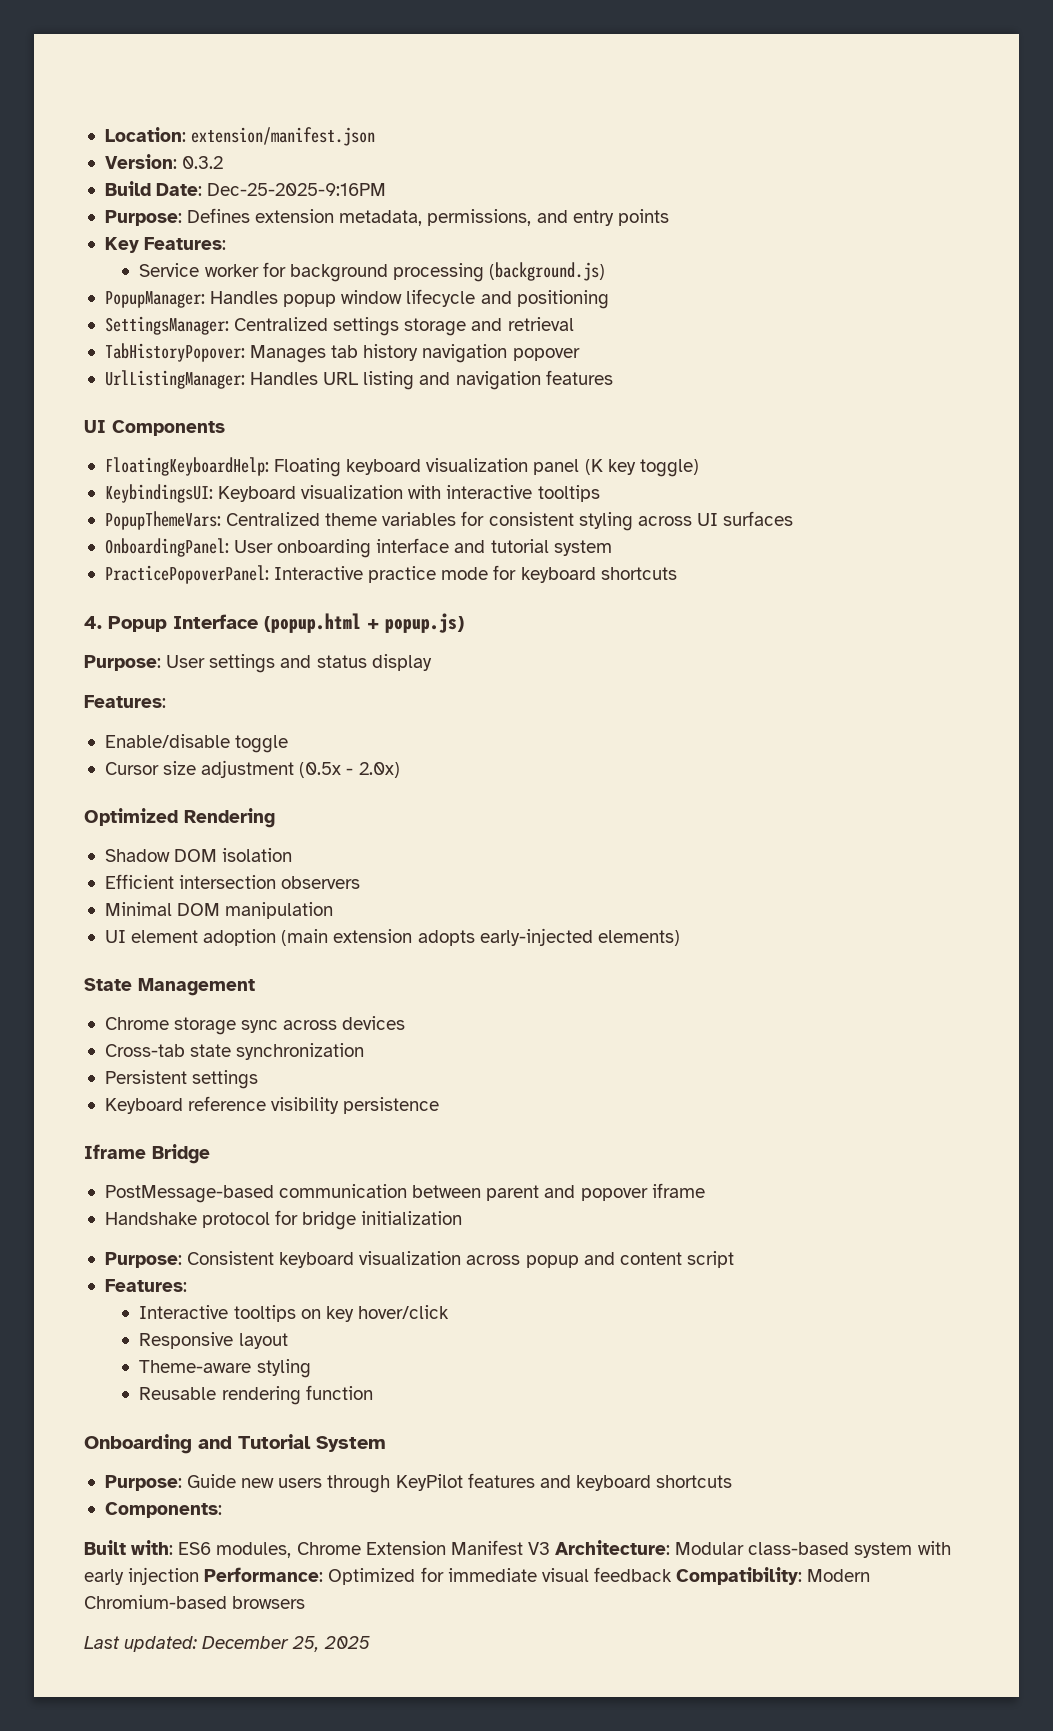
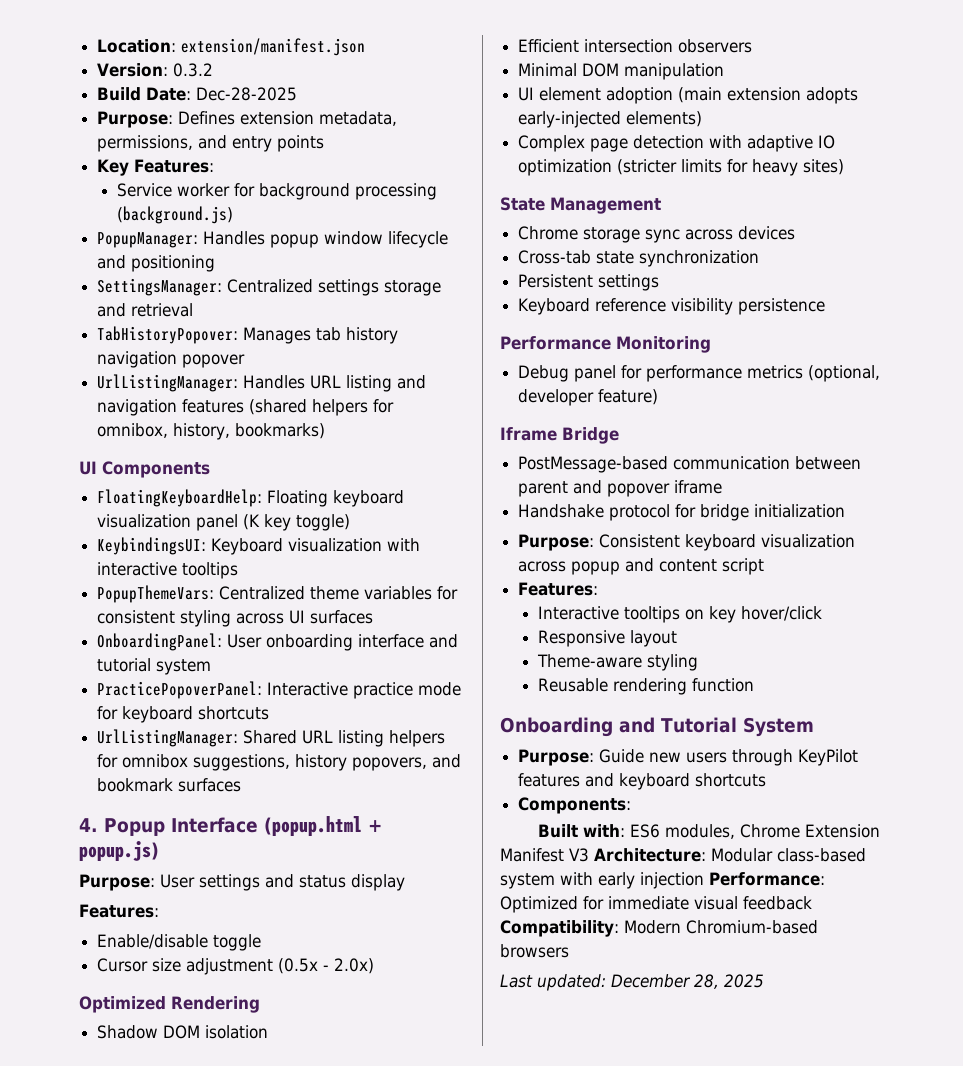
- Build Date: Dec-25-2025-9:16PM
+ Build Date: Dec-28-2025
- UrlListingManager: Handles URL listing and navigation features
+ UrlListingManager: Handles URL listing and navigation features (shared helpers for omnibox, history, bookmarks)
+ UrlListingManager: Shared URL listing helpers for omnibox suggestions, history popovers, and bookmark surfaces
+ Complex page detection with adaptive IO optimization (stricter limits for heavy sites)
+ Performance Monitoring
+ Debug panel for performance metrics (optional, developer feature)
- Last updated: December 25, 2025
+ Last updated: December 28, 2025

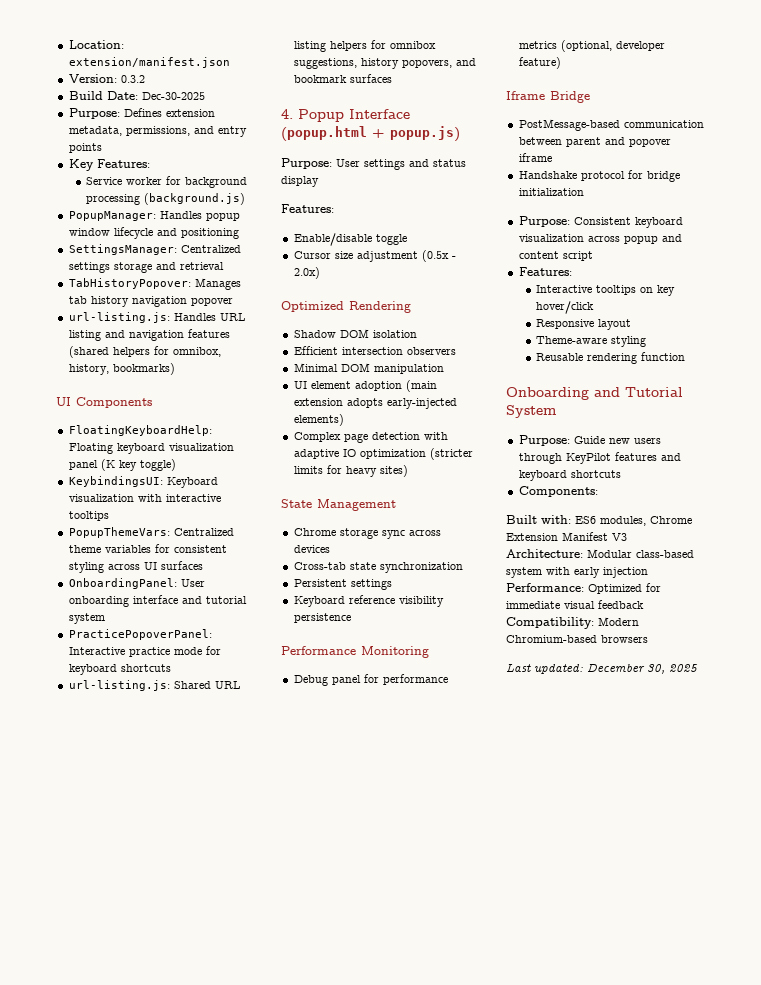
- Build Date: Dec-28-2025
+ Build Date: Dec-30-2025
- UrlListingManager: Handles URL listing and navigation features (shared helpers for omnibox, history, bookmarks)
+ url-listing.js: Handles URL listing and navigation features (shared helpers for omnibox, history, bookmarks)
- UrlListingManager: Shared URL listing helpers for omnibox suggestions, history popovers, and bookmark surfaces
+ url-listing.js: Shared URL listing helpers for omnibox suggestions, history popovers, and bookmark surfaces
- Last updated: December 28, 2025
+ Last updated: December 30, 2025

